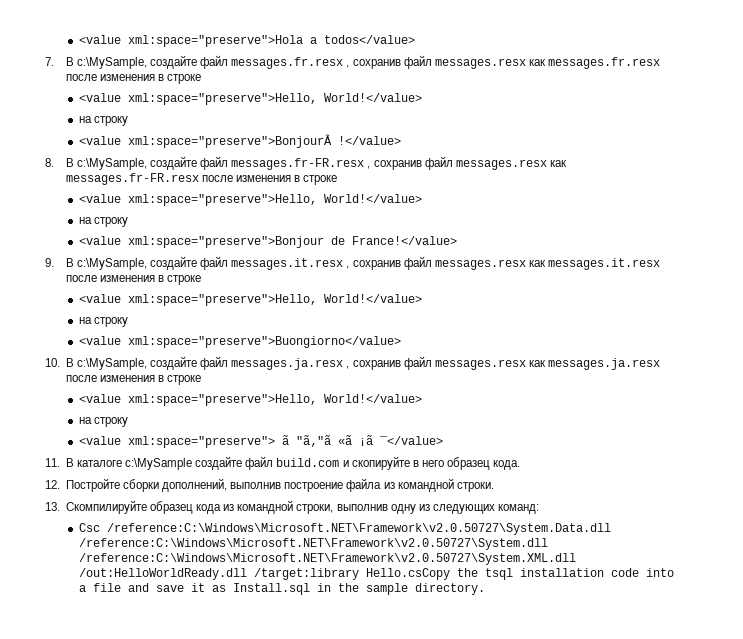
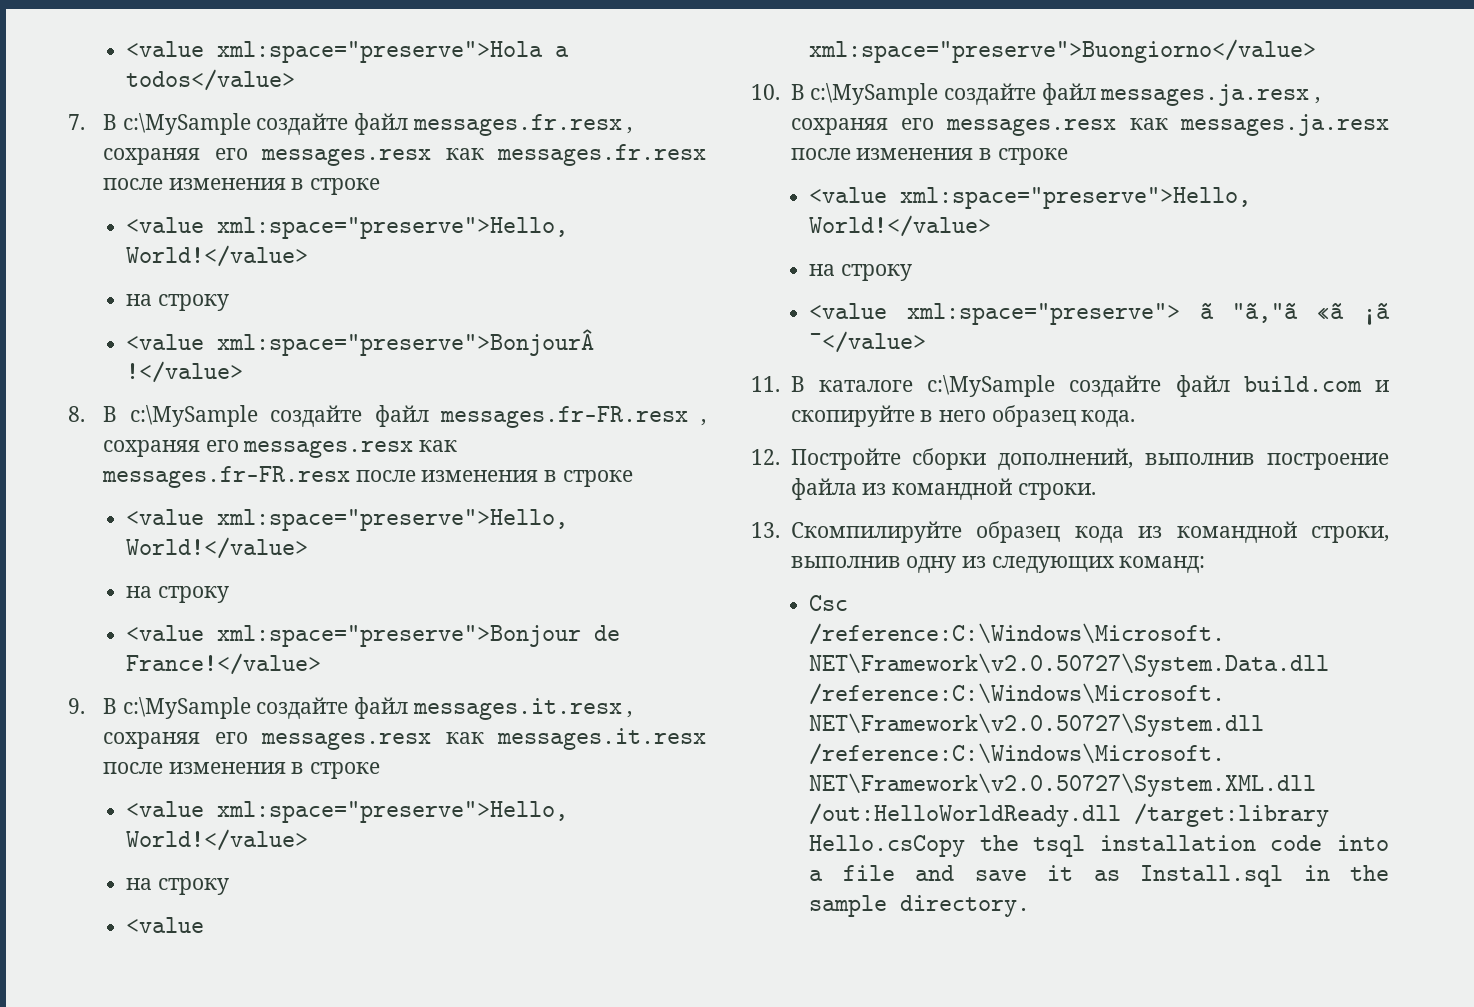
- 7. В c:\MySample, создайте файл messages.fr.resx , сохранив файл messages.resx как messages.fr.resx после изменения в строке
+ 7. В c:\MySample создайте файл messages.fr.resx , сохраняя его messages.resx как messages.fr.resx после изменения в строке
- 8. В c:\MySample, создайте файл messages.fr-FR.resx , сохранив файл messages.resx как messages.fr-FR.resx после изменения в строке
+ 8. В c:\MySample создайте файл messages.fr-FR.resx , сохраняя его messages.resx как messages.fr-FR.resx после изменения в строке
- 9. В c:\MySample, создайте файл messages.it.resx , сохранив файл messages.resx как messages.it.resx после изменения в строке
+ 9. В c:\MySample создайте файл messages.it.resx , сохраняя его messages.resx как messages.it.resx после изменения в строке
- 10. В c:\MySample, создайте файл messages.ja.resx , сохранив файл messages.resx как messages.ja.resx после изменения в строке
+ 10. В c:\MySample создайте файл messages.ja.resx , сохраняя его messages.resx как messages.ja.resx после изменения в строке

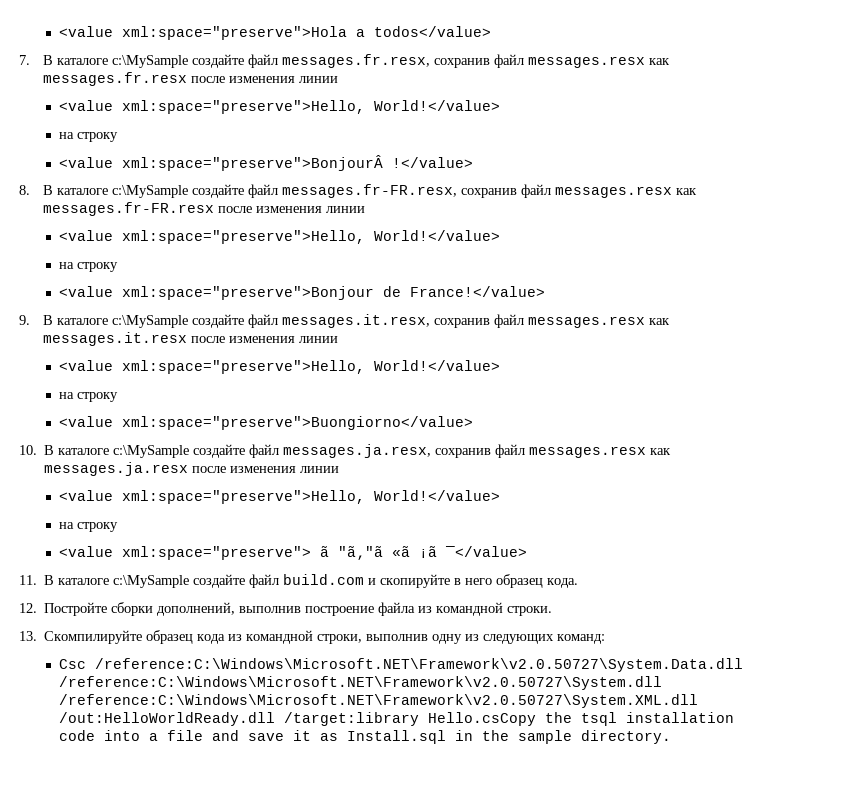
- 7. В c:\MySample создайте файл messages.fr.resx , сохраняя его messages.resx как messages.fr.resx после изменения в строке
+ 7. В каталоге c:\MySample создайте файл messages.fr.resx, сохранив файл messages.resx как messages.fr.resx после изменения линии
- 8. В c:\MySample создайте файл messages.fr-FR.resx , сохраняя его messages.resx как messages.fr-FR.resx после изменения в строке
+ 8. В каталоге c:\MySample создайте файл messages.fr-FR.resx, сохранив файл messages.resx как messages.fr-FR.resx после изменения линии
- 9. В c:\MySample создайте файл messages.it.resx , сохраняя его messages.resx как messages.it.resx после изменения в строке
+ 9. В каталоге c:\MySample создайте файл messages.it.resx, сохранив файл messages.resx как messages.it.resx после изменения линии
- 10. В c:\MySample создайте файл messages.ja.resx , сохраняя его messages.resx как messages.ja.resx после изменения в строке
+ 10. В каталоге c:\MySample создайте файл messages.ja.resx, сохранив файл messages.resx как messages.ja.resx после изменения линии

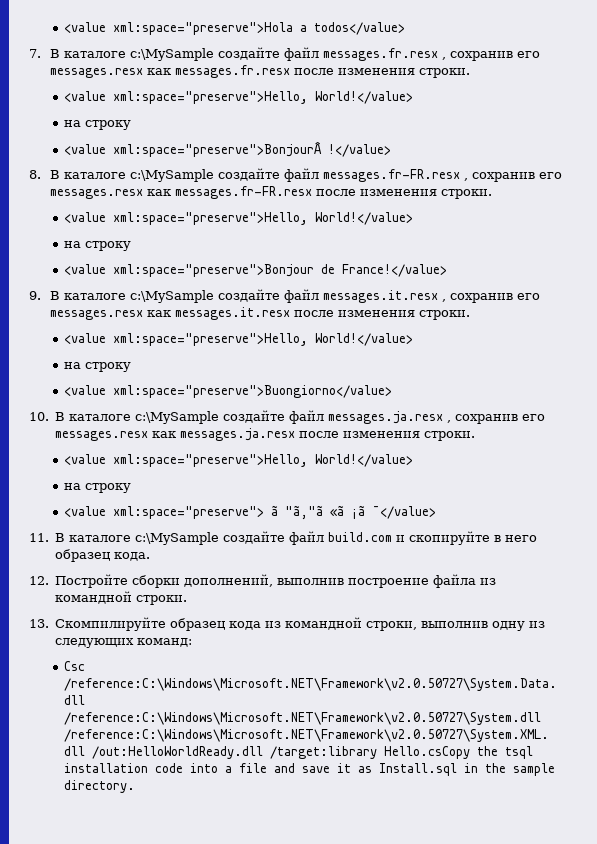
- 7. В каталоге c:\MySample создайте файл messages.fr.resx, сохранив файл messages.resx как messages.fr.resx после изменения линии
+ 7. В каталоге c:\MySample создайте файл messages.fr.resx , сохранив его messages.resx как messages.fr.resx после изменения строки.
- 8. В каталоге c:\MySample создайте файл messages.fr-FR.resx, сохранив файл messages.resx как messages.fr-FR.resx после изменения линии
+ 8. В каталоге c:\MySample создайте файл messages.fr-FR.resx , сохранив его messages.resx как messages.fr-FR.resx после изменения строки.
- 9. В каталоге c:\MySample создайте файл messages.it.resx, сохранив файл messages.resx как messages.it.resx после изменения линии
+ 9. В каталоге c:\MySample создайте файл messages.it.resx , сохранив его messages.resx как messages.it.resx после изменения строки.
- 10. В каталоге c:\MySample создайте файл messages.ja.resx, сохранив файл messages.resx как messages.ja.resx после изменения линии
+ 10. В каталоге c:\MySample создайте файл messages.ja.resx , сохранив его messages.resx как messages.ja.resx после изменения строки.

